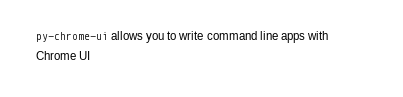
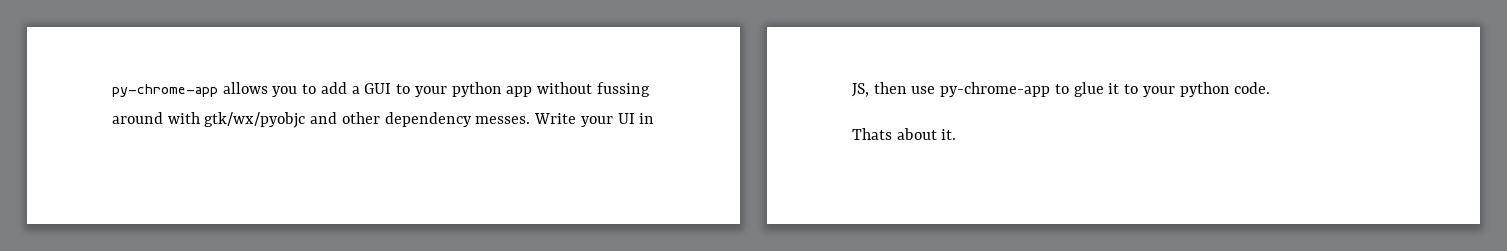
- py-chrome-ui allows you to write command line apps with Chrome UI
+ py-chrome-app allows you to add a GUI to your python app without fussing around with gtk/wx/pyobjc and other dependency messes. Write your UI in JS, then use py-chrome-app to glue it to your python code.
+ Thats about it.

